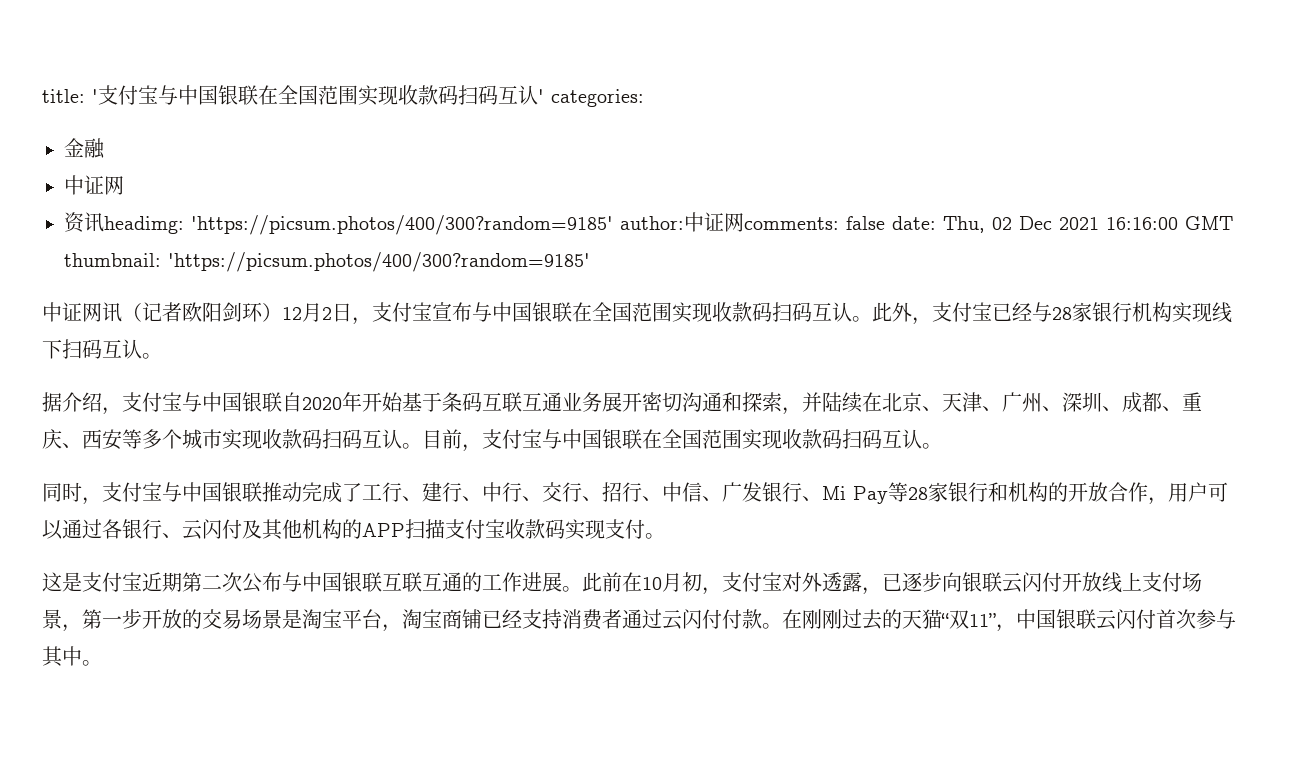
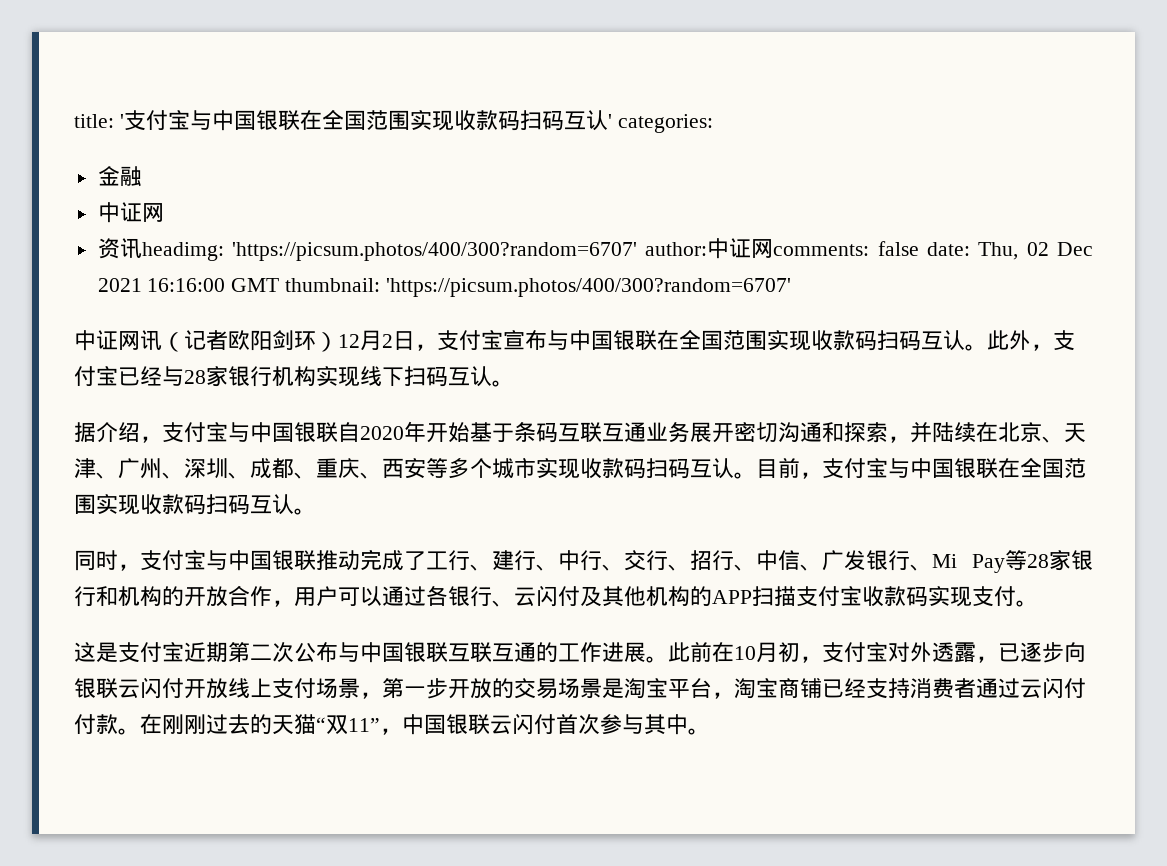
- 资讯headimg: 'https://picsum.photos/400/300?random=9185' author:中证网comments: false date: Thu, 02 Dec 2021 16:16:00 GMT thumbnail: 'https://picsum.photos/400/300?random=9185'
+ 资讯headimg: 'https://picsum.photos/400/300?random=6707' author:中证网comments: false date: Thu, 02 Dec 2021 16:16:00 GMT thumbnail: 'https://picsum.photos/400/300?random=6707'

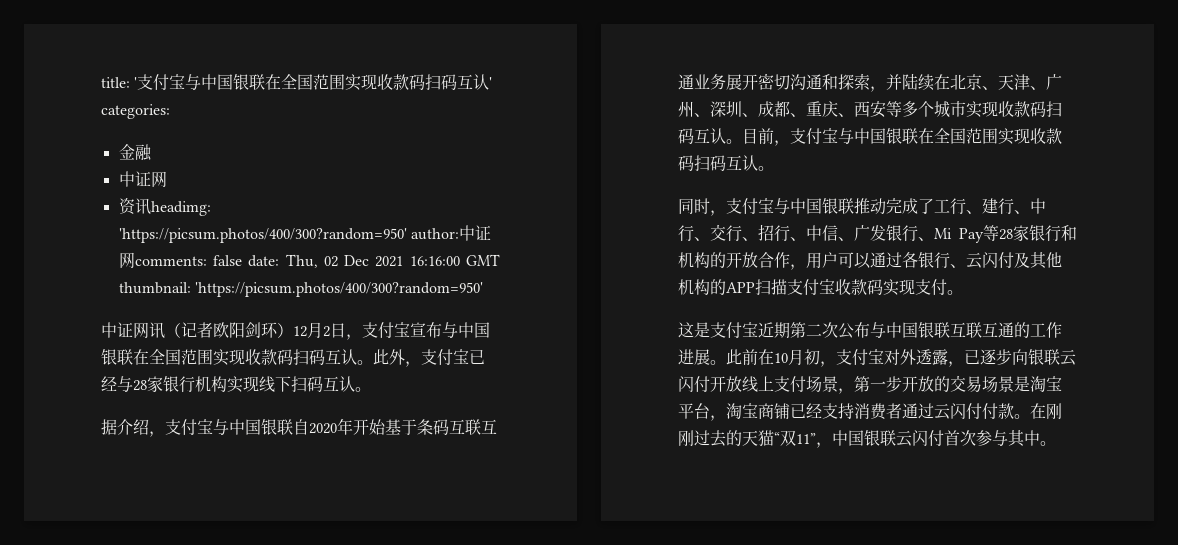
- 资讯headimg: 'https://picsum.photos/400/300?random=6707' author:中证网comments: false date: Thu, 02 Dec 2021 16:16:00 GMT thumbnail: 'https://picsum.photos/400/300?random=6707'
+ 资讯headimg: 'https://picsum.photos/400/300?random=950' author:中证网comments: false date: Thu, 02 Dec 2021 16:16:00 GMT thumbnail: 'https://picsum.photos/400/300?random=950'

